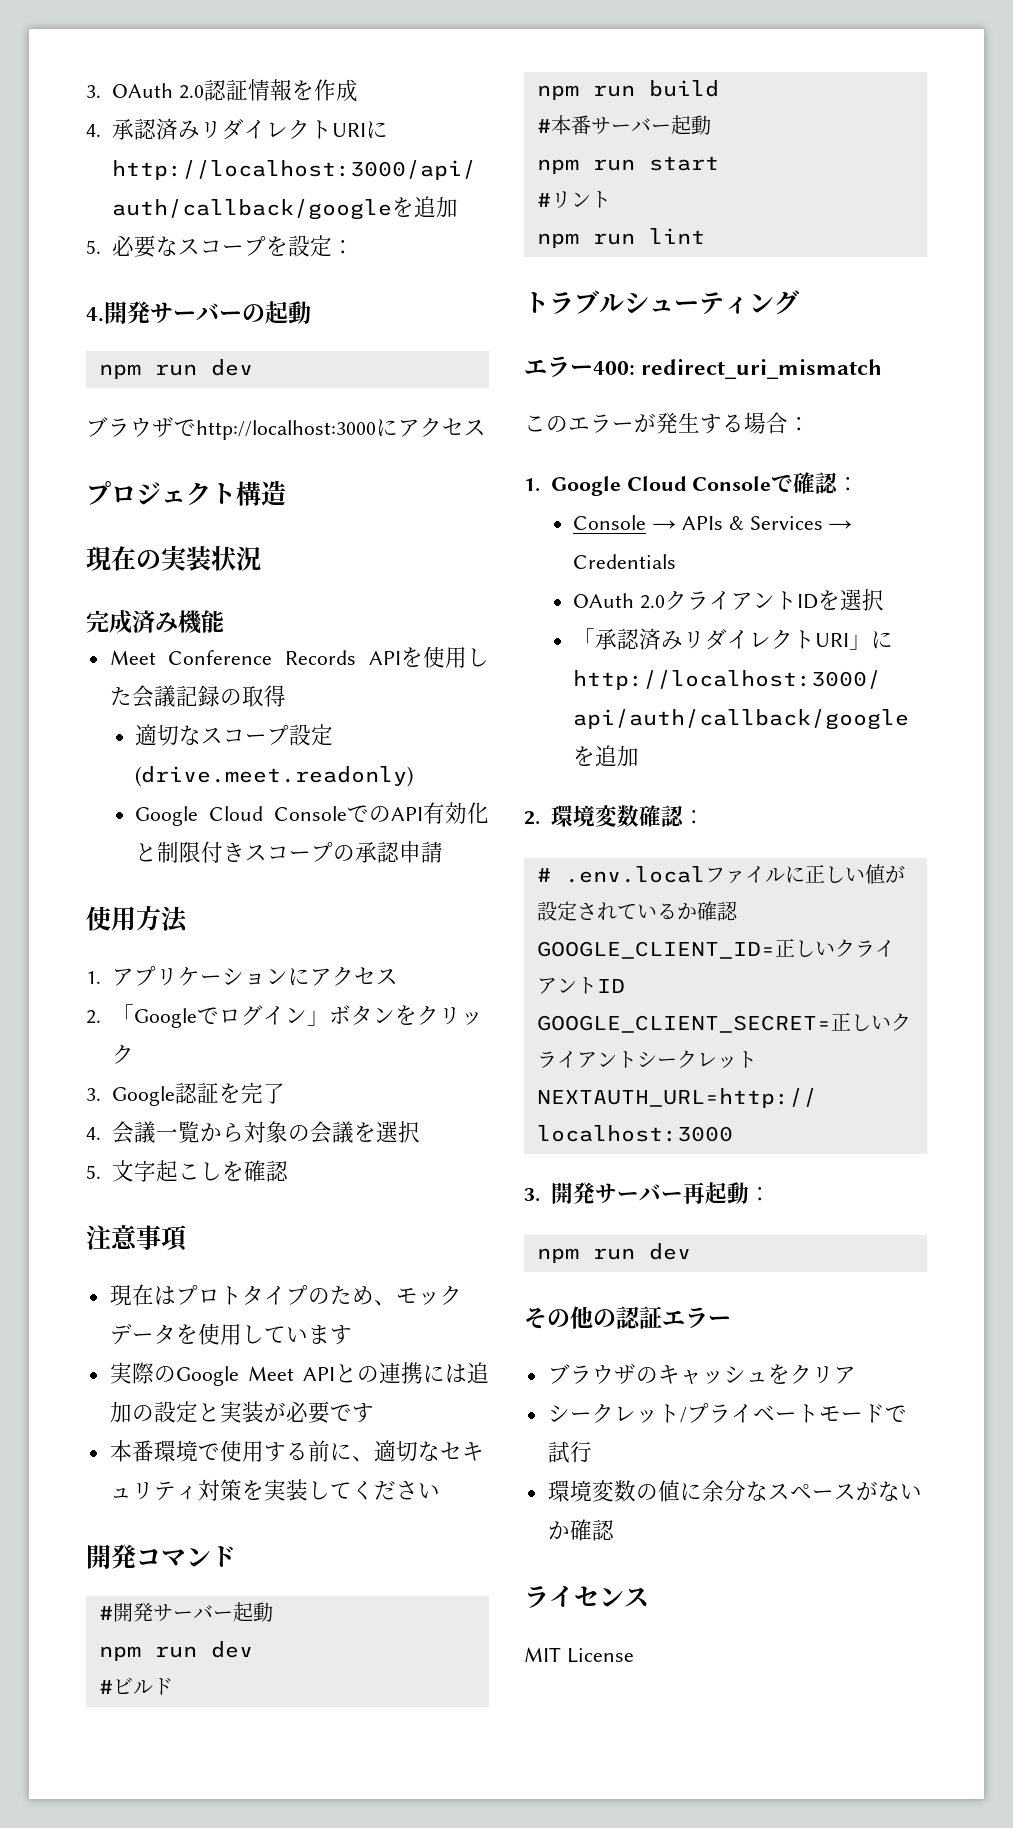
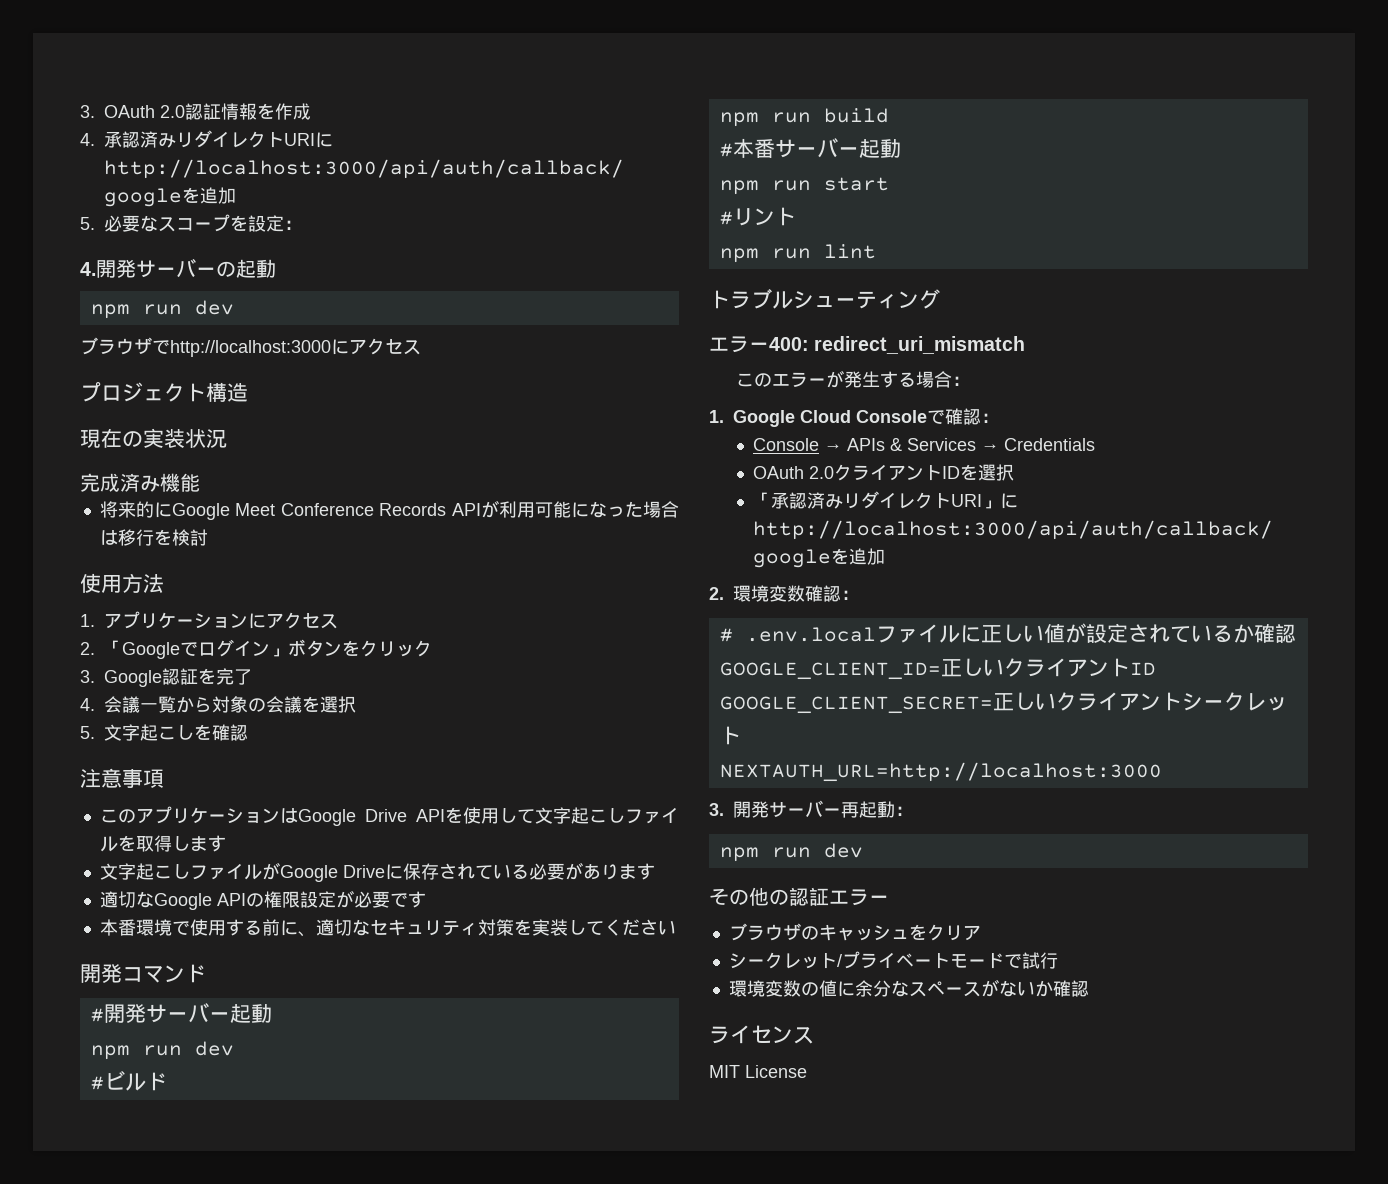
- Meet Conference Records APIを使用した会議記録の取得
- 適切なスコープ設定(drive.meet.readonly)
- Google Cloud ConsoleでのAPI有効化と制限付きスコープの承認申請
+ 将来的にGoogle Meet Conference Records APIが利用可能になった場合は移行を検討
- 現在はプロトタイプのため、モックデータを使用しています
- 実際のGoogle Meet APIとの連携には追加の設定と実装が必要です
+ このアプリケーションはGoogle Drive APIを使用して文字起こしファイルを取得します
+ 文字起こしファイルがGoogle Driveに保存されている必要があります
+ 適切なGoogle APIの権限設定が必要です

